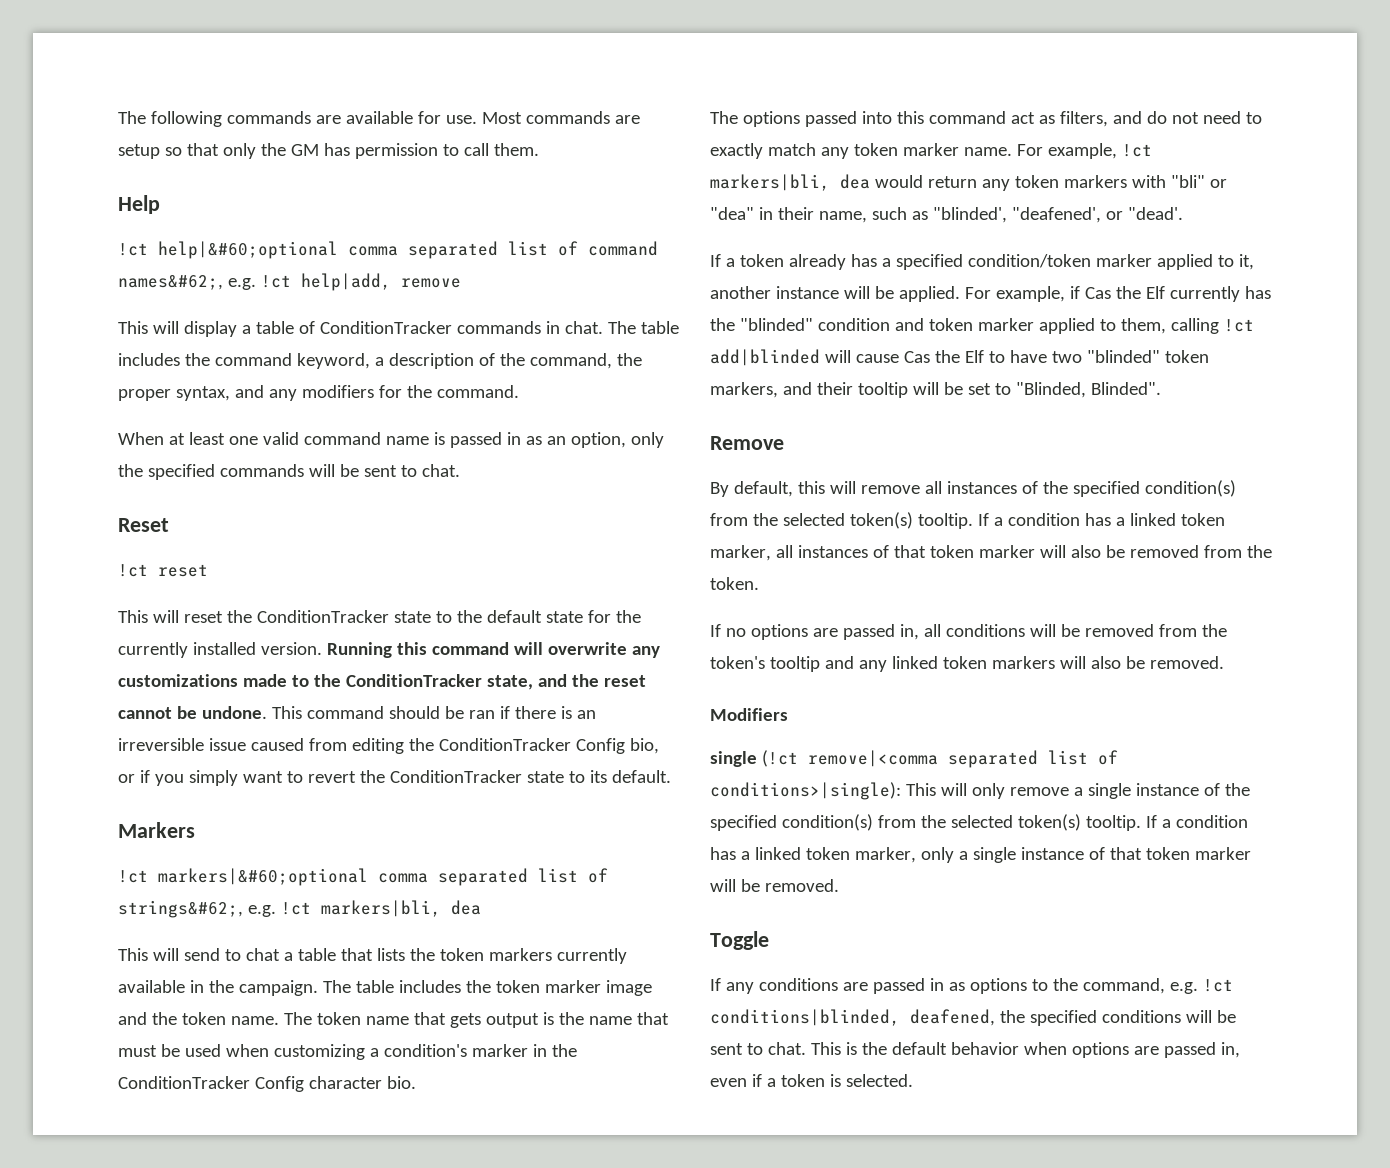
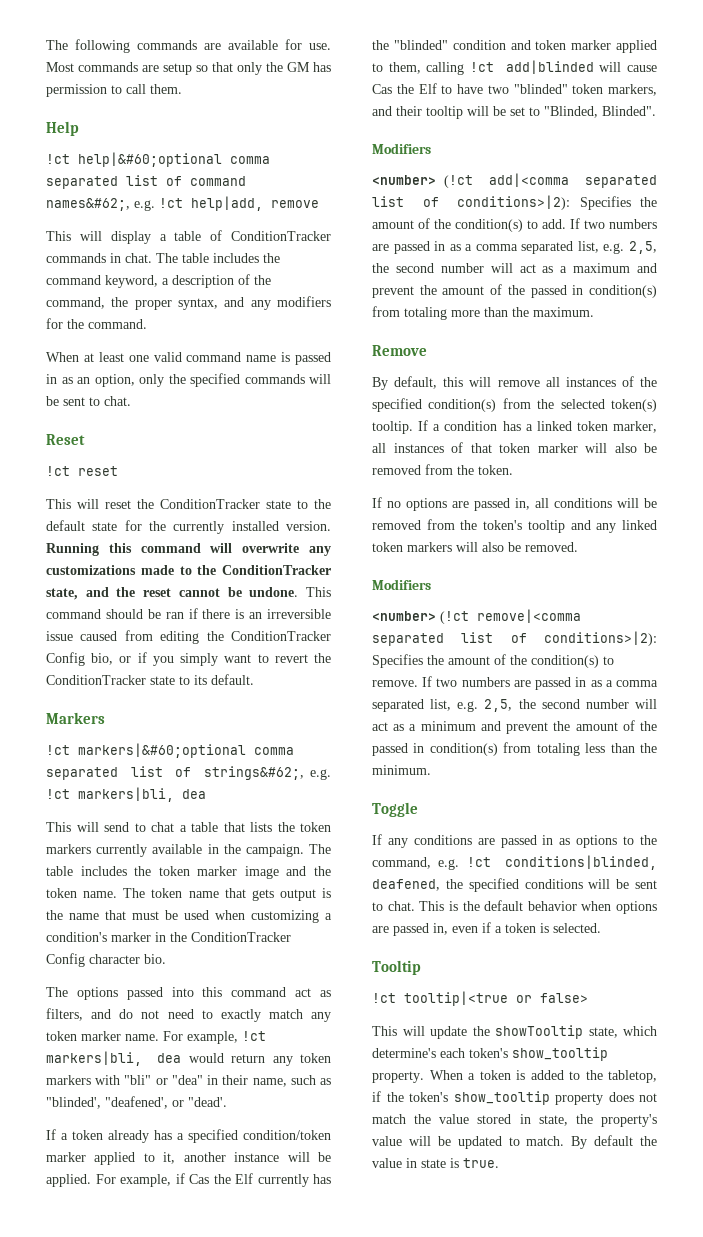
  For example, if Cas the Elf currently has the "blinded" condition and token marker applied to them, calling !ct add|blinded will cause Cas the Elf to have two "blinded" token markers, and their tooltip will be set to "Blinded, Blinded".
+ Modifiers
+ <number> (!ct add|<comma separated list of conditions>|2): Specifies the amount of the condition(s) to add. If two numbers are passed in as a comma separated list, e.g. 2,5, the second number will act as a maximum and prevent the amount of the passed in condition(s) from totaling more than the maximum.
- single (!ct remove|<comma separated list of conditions>|single): This will only remove a single instance of the specified condition(s) from the selected token(s) tooltip. If a condition has a linked token marker, only a single instance of that token marker will be removed.
+ <number> (!ct remove|<comma separated list of conditions>|2): Specifies the amount of the condition(s) to remove. If two numbers are passed in as a comma separated list, e.g. 2,5, the second number will act as a minimum and prevent the amount of the passed in condition(s) from totaling less than the minimum.
+ Tooltip
+ !ct tooltip|<true or false>
+ This will update the showTooltip state, which determine's each token's show_tooltip property. When a token is added to the tabletop, if the token's show_tooltip property does not match the value stored in state, the property's value will be updated to match. By default the value in state is true.

